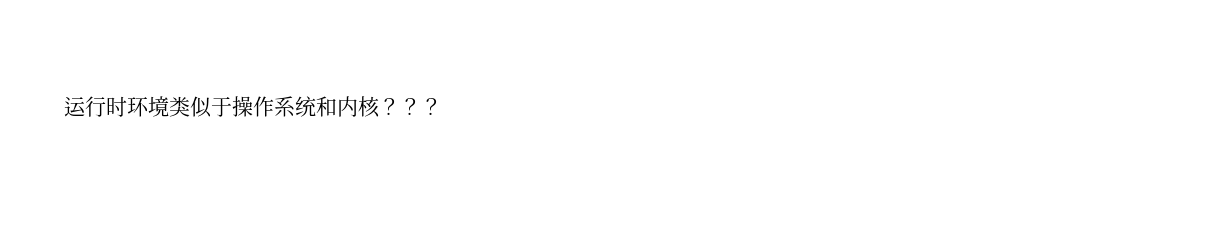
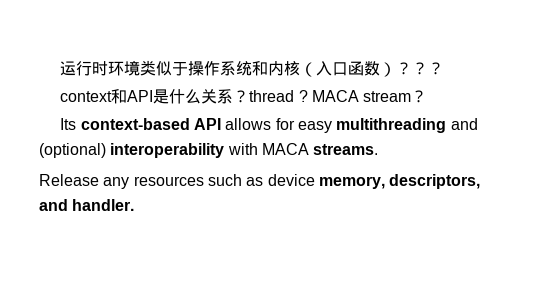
- 运行时环境类似于操作系统和内核？
+ 运行时环境类似于操作系统和内核（入口函数）？
+ context和API是什么关系？thread ? MACA stream？
+ Its context-based API allows for easy multithreading and (optional) interoperability with MACA streams.
+ Release any resources such as device memory, descriptors, and handler.

